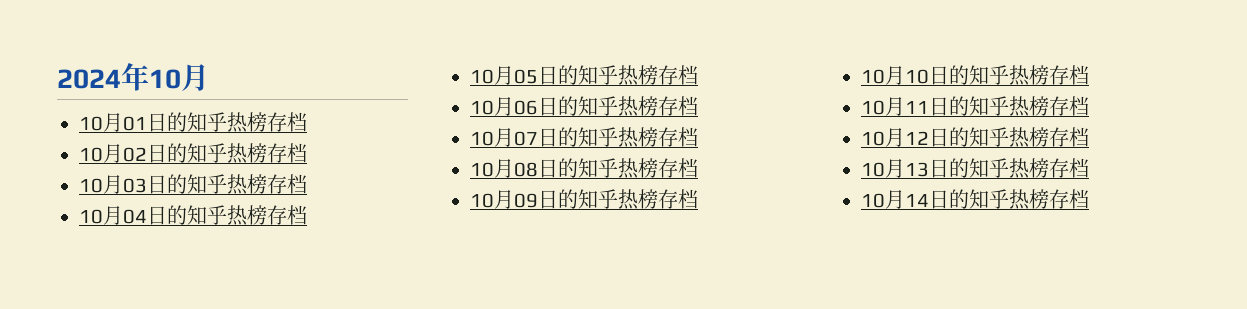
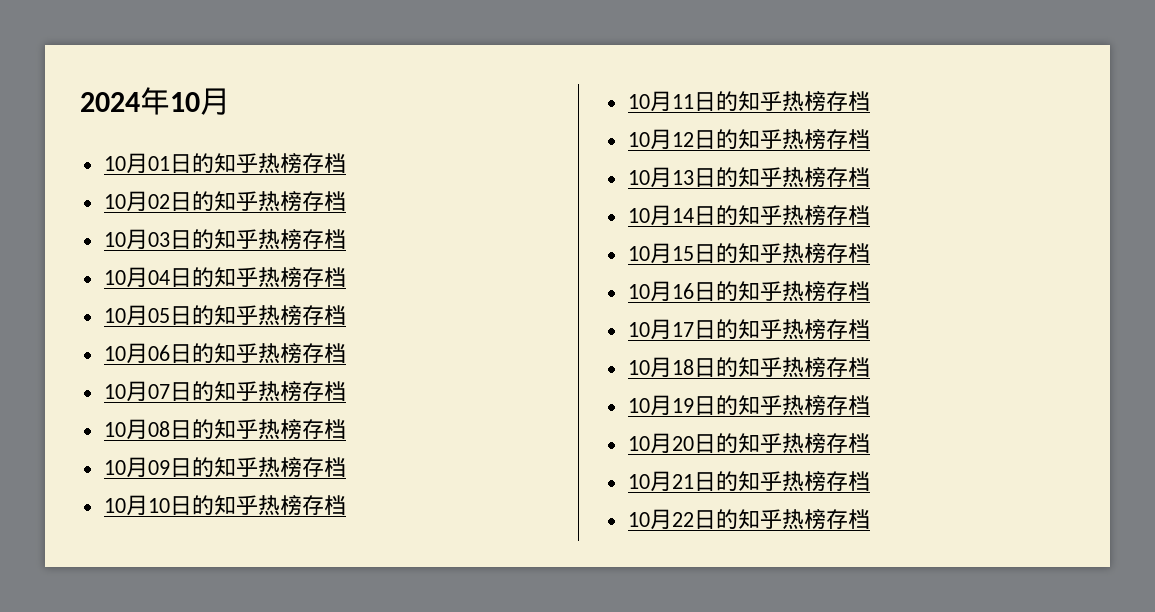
+ 10月15日的知乎热榜存档
+ 10月16日的知乎热榜存档
+ 10月17日的知乎热榜存档
+ 10月18日的知乎热榜存档
+ 10月19日的知乎热榜存档
+ 10月20日的知乎热榜存档
+ 10月21日的知乎热榜存档
+ 10月22日的知乎热榜存档

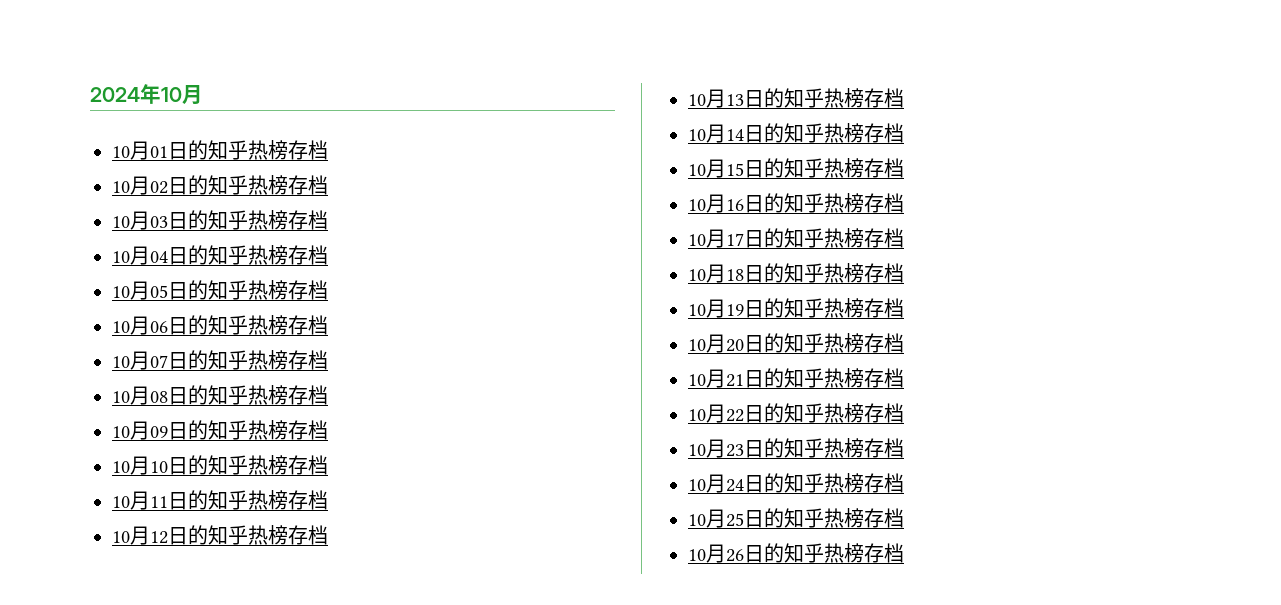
+ 10月23日的知乎热榜存档
+ 10月24日的知乎热榜存档
+ 10月25日的知乎热榜存档
+ 10月26日的知乎热榜存档

